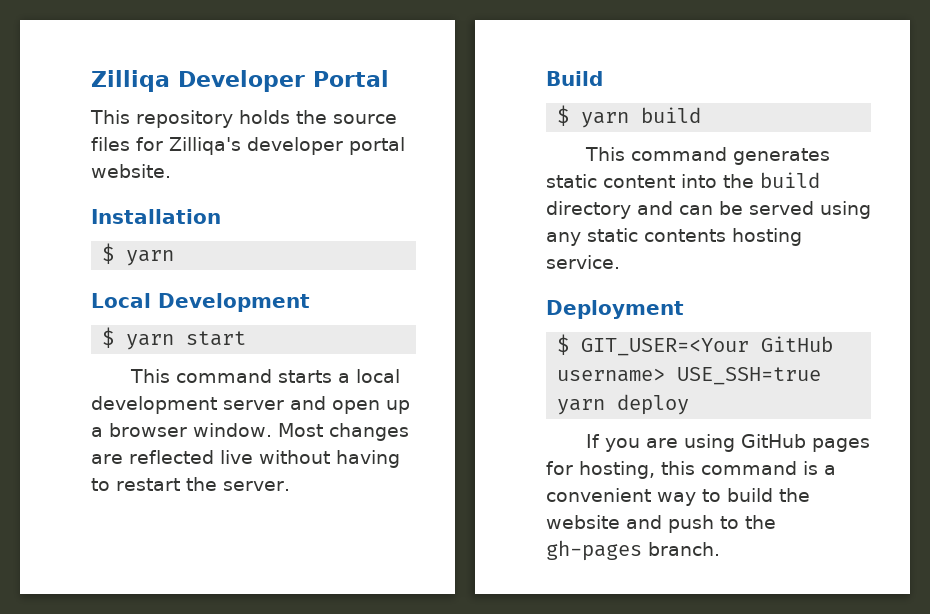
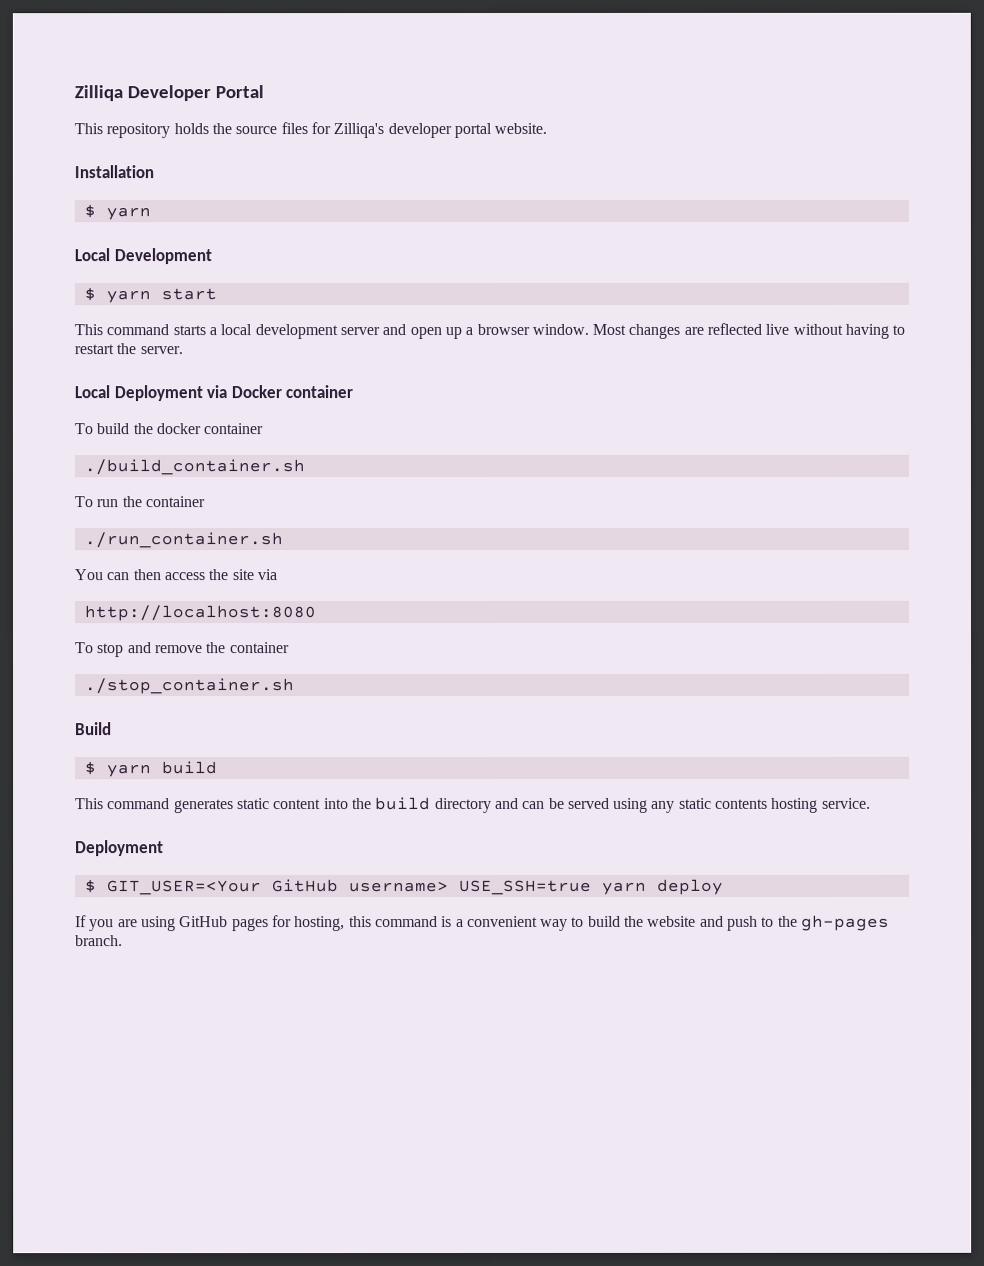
+ Local Deployment via Docker container
+ To build the docker container
+ ./build_container.sh
+ To run the container
+ ./run_container.sh
+ You can then access the site via
+ http://localhost:8080
+ To stop and remove the container
+ ./stop_container.sh

